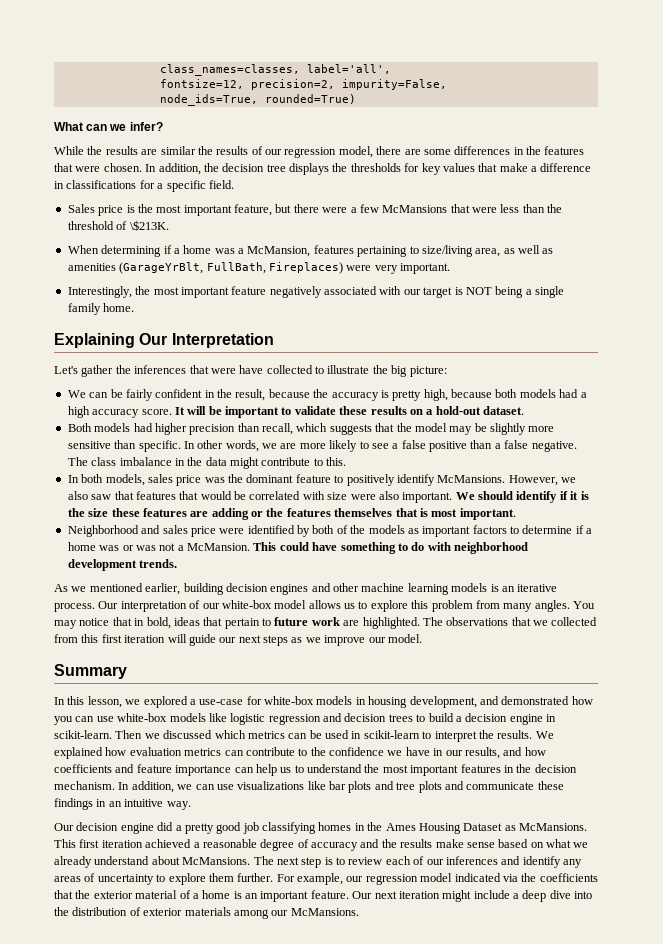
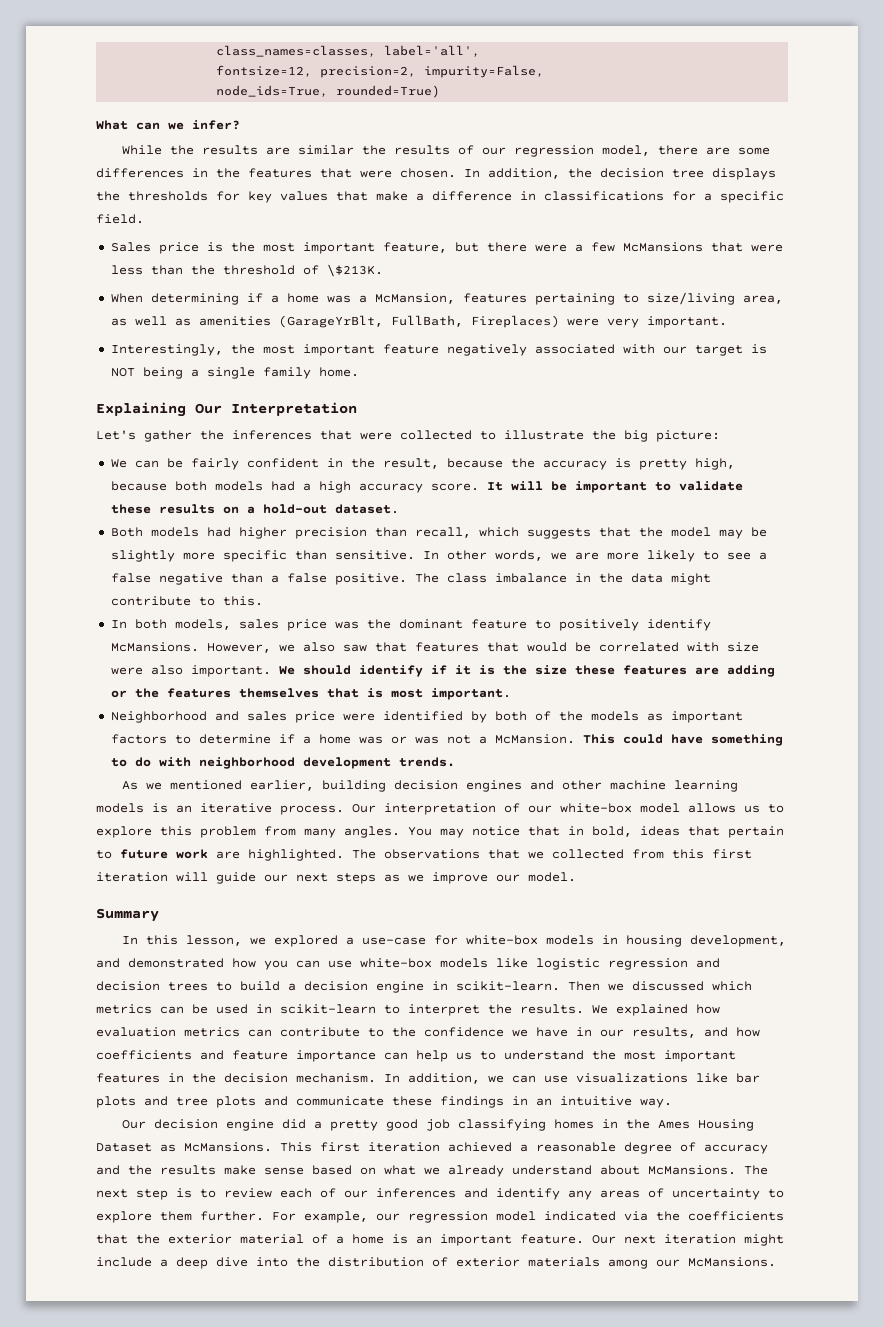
- Let's gather the inferences that were have collected to illustrate the big picture:
+ Let's gather the inferences that were collected to illustrate the big picture:
- Both models had higher precision than recall, which suggests that the model may be slightly more sensitive than specific.
+ Both models had higher precision than recall, which suggests that the model may be slightly more specific than sensitive.
- In other words, we are more likely to see a false positive than a false negative.
+ In other words, we are more likely to see a false negative than a false positive.

